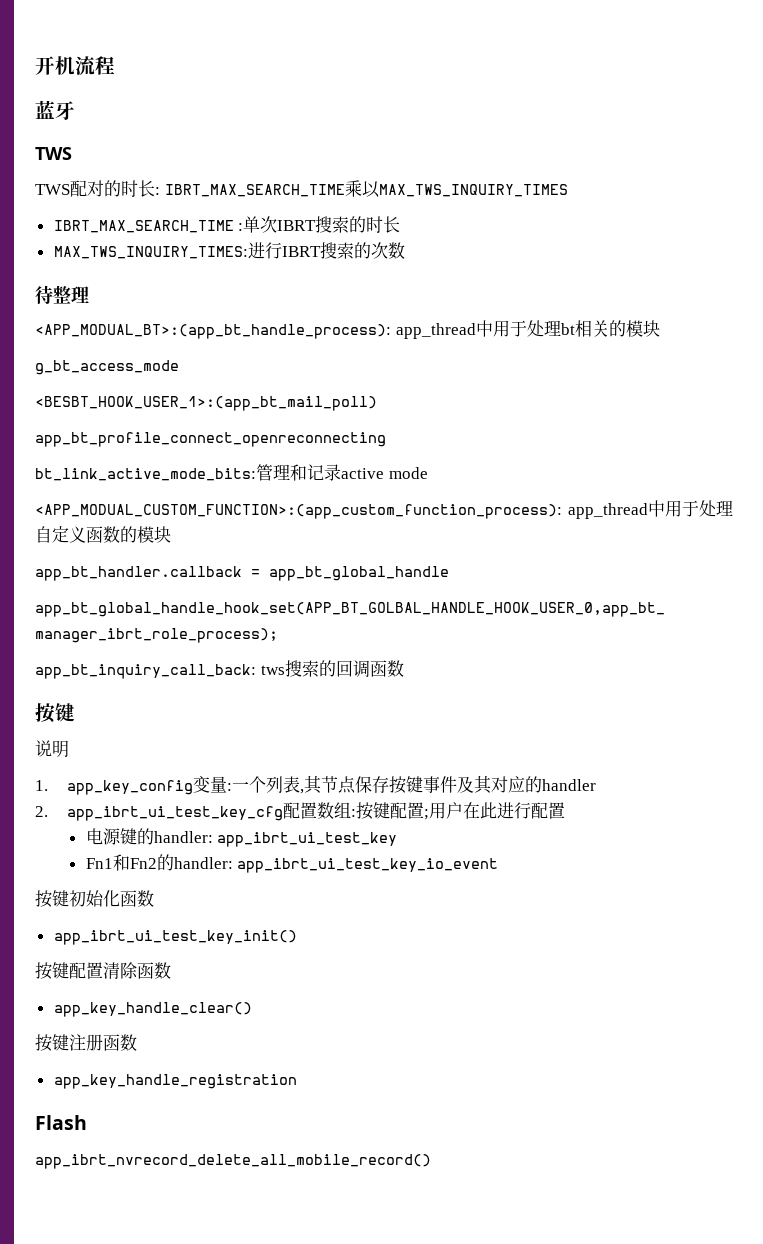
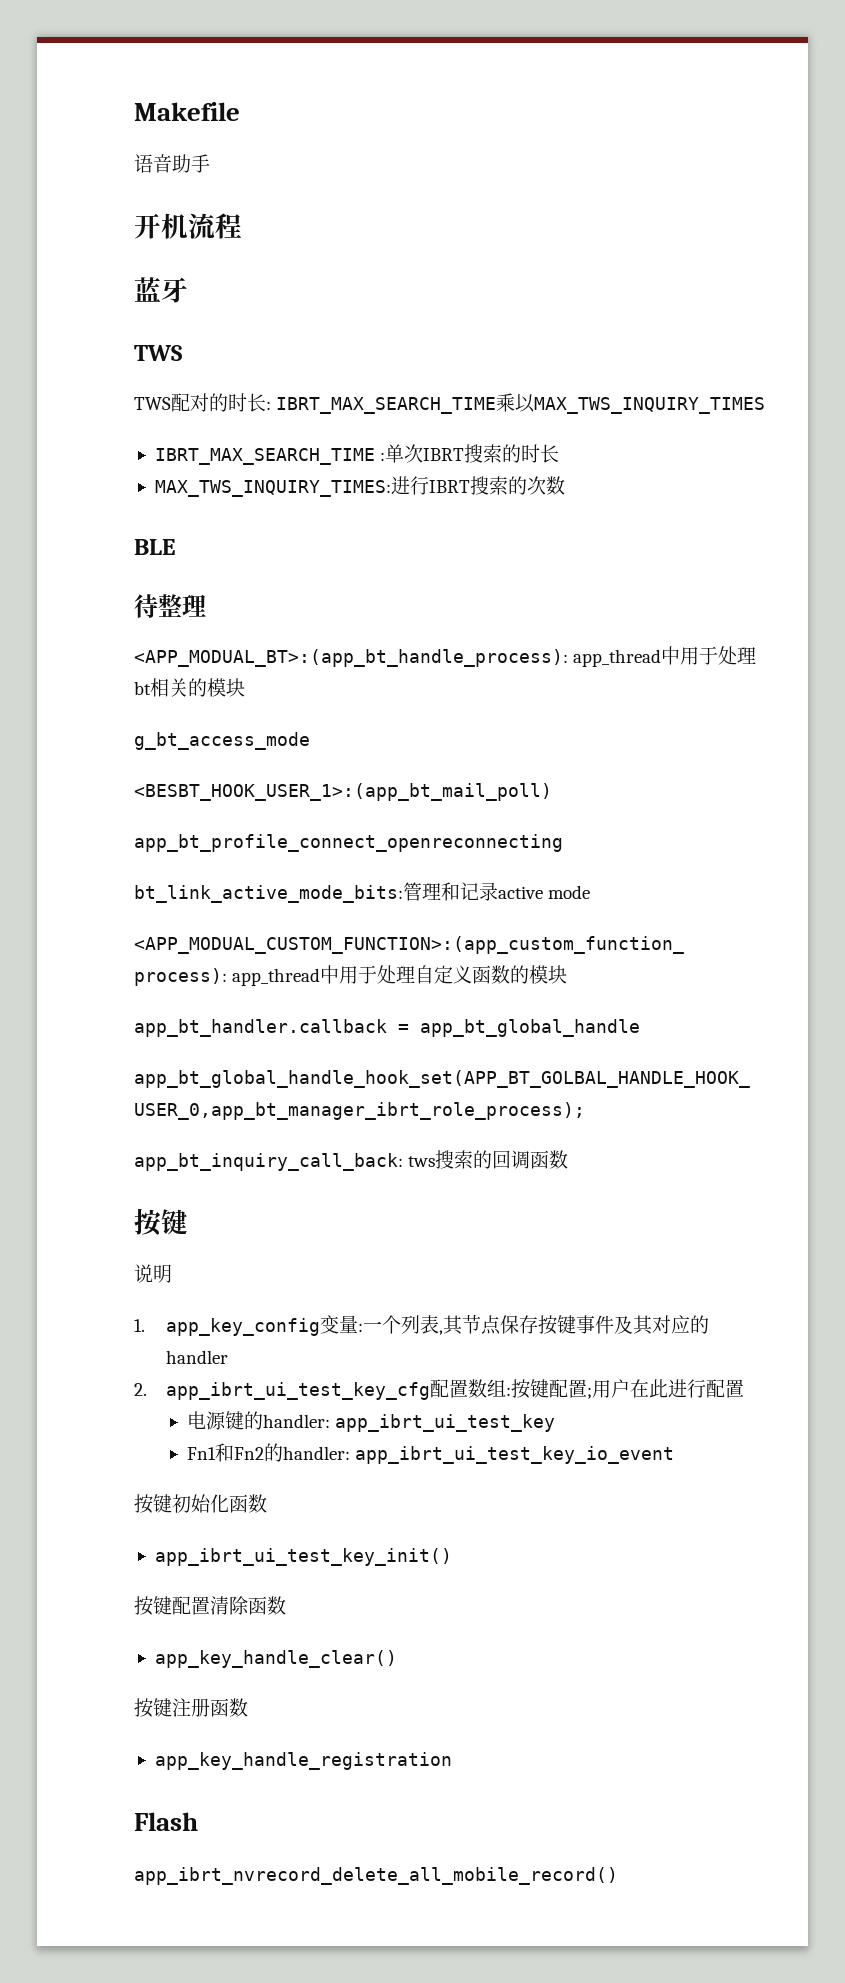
+ Makefile
+ 语音助手
+ BLE

